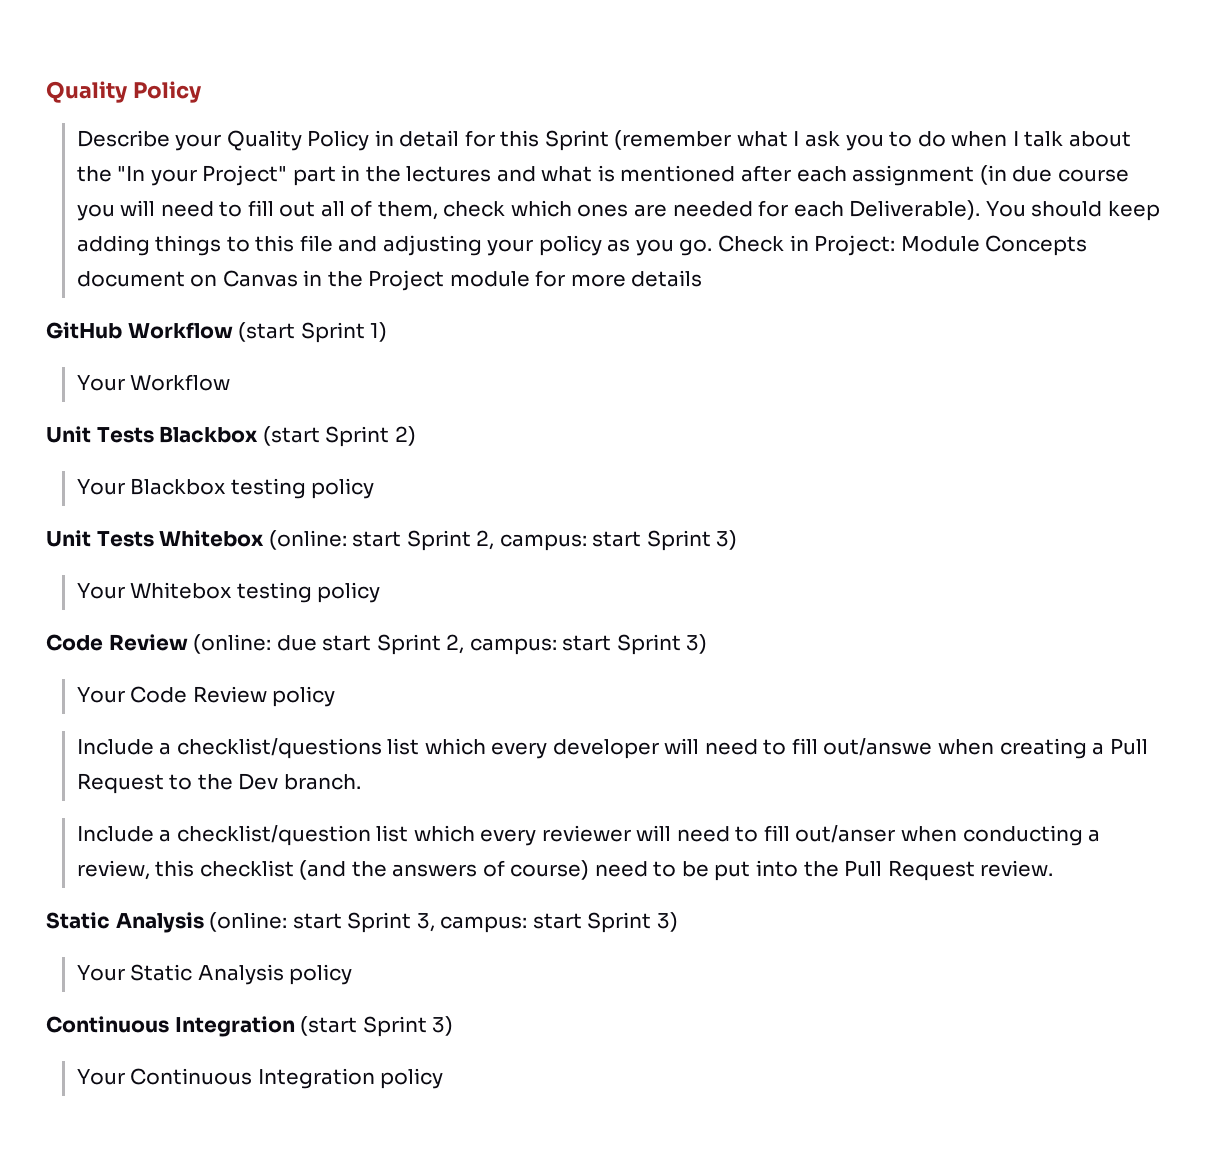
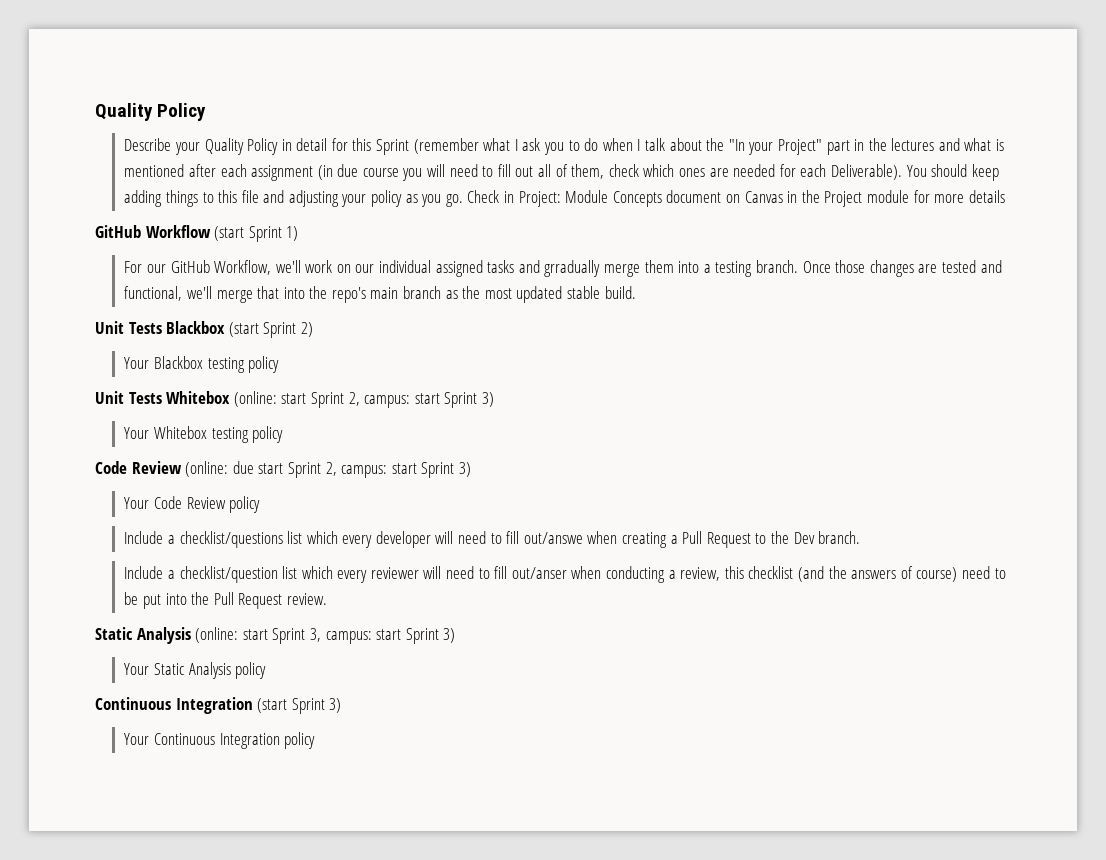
- Your Workflow
+ For our GitHub Workflow, we'll work on our individual assigned tasks and grradually merge them into a testing branch. Once those changes are tested and functional, we'll merge that into the repo's main branch as the most updated stable build.

